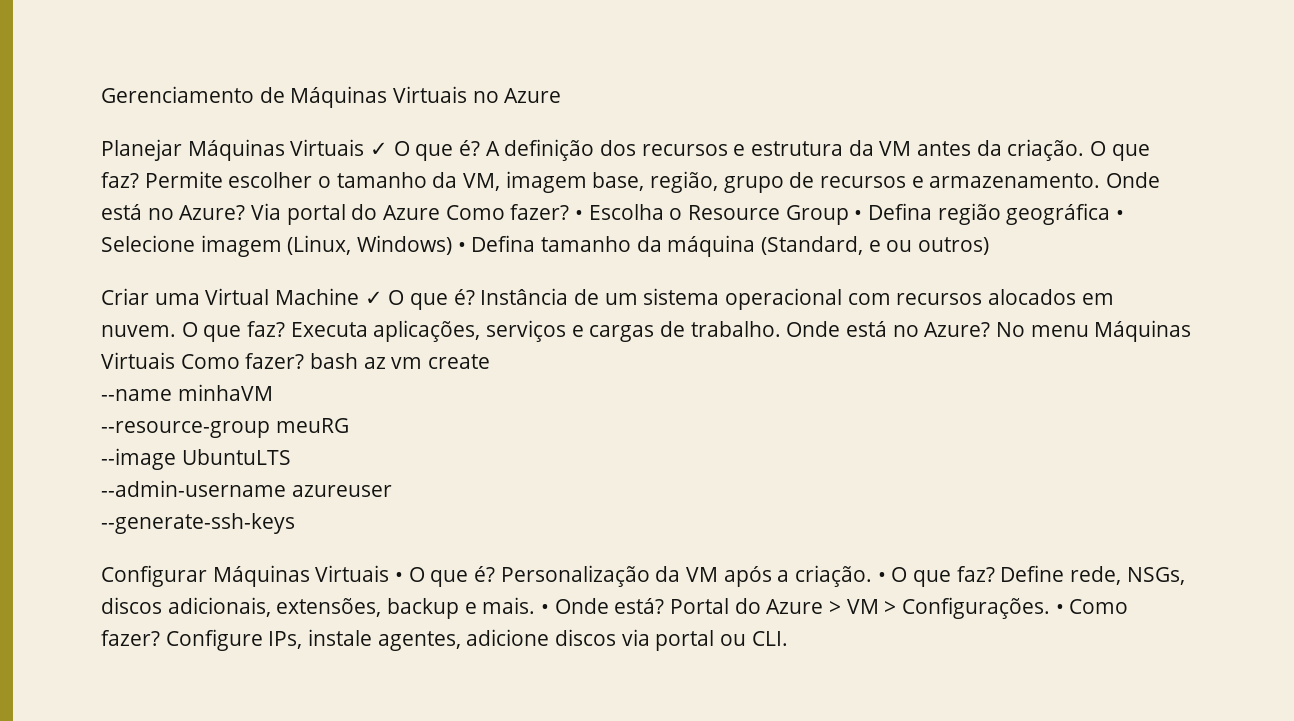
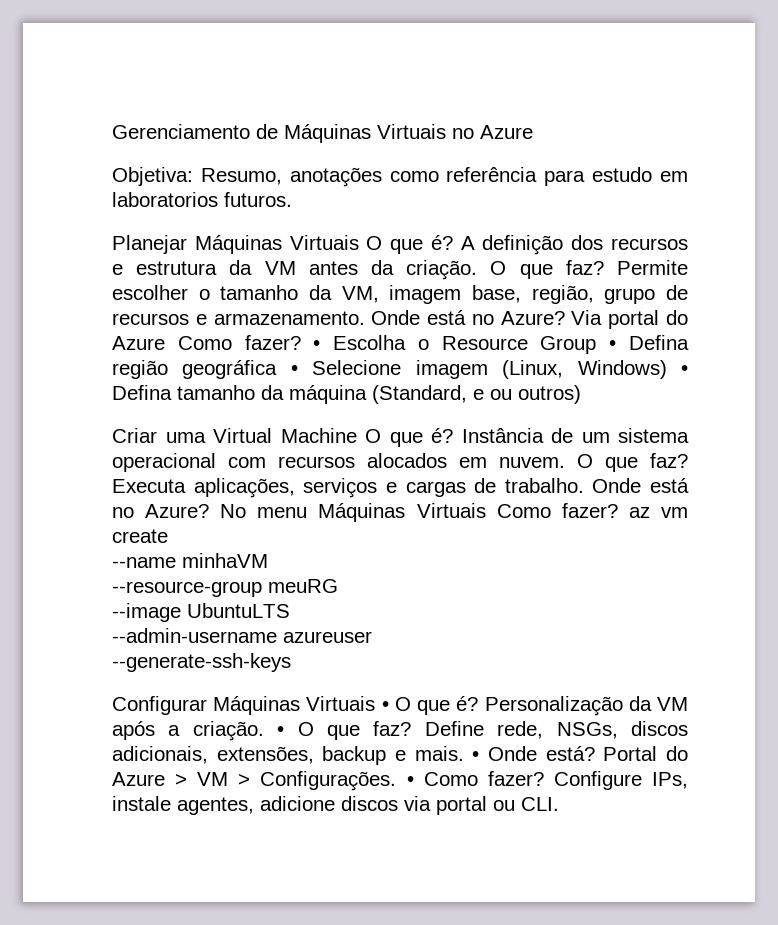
+ Objetiva: Resumo, anotações como referência para estudo em laboratorios futuros.
- Planejar Máquinas Virtuais ✓ O que é?
+ Planejar Máquinas Virtuais O que é?
- Criar uma Virtual Machine ✓ O que é?
+ Criar uma Virtual Machine O que é?
- No menu Máquinas Virtuais Como fazer? bash az vm create
+ No menu Máquinas Virtuais Como fazer? az vm create

